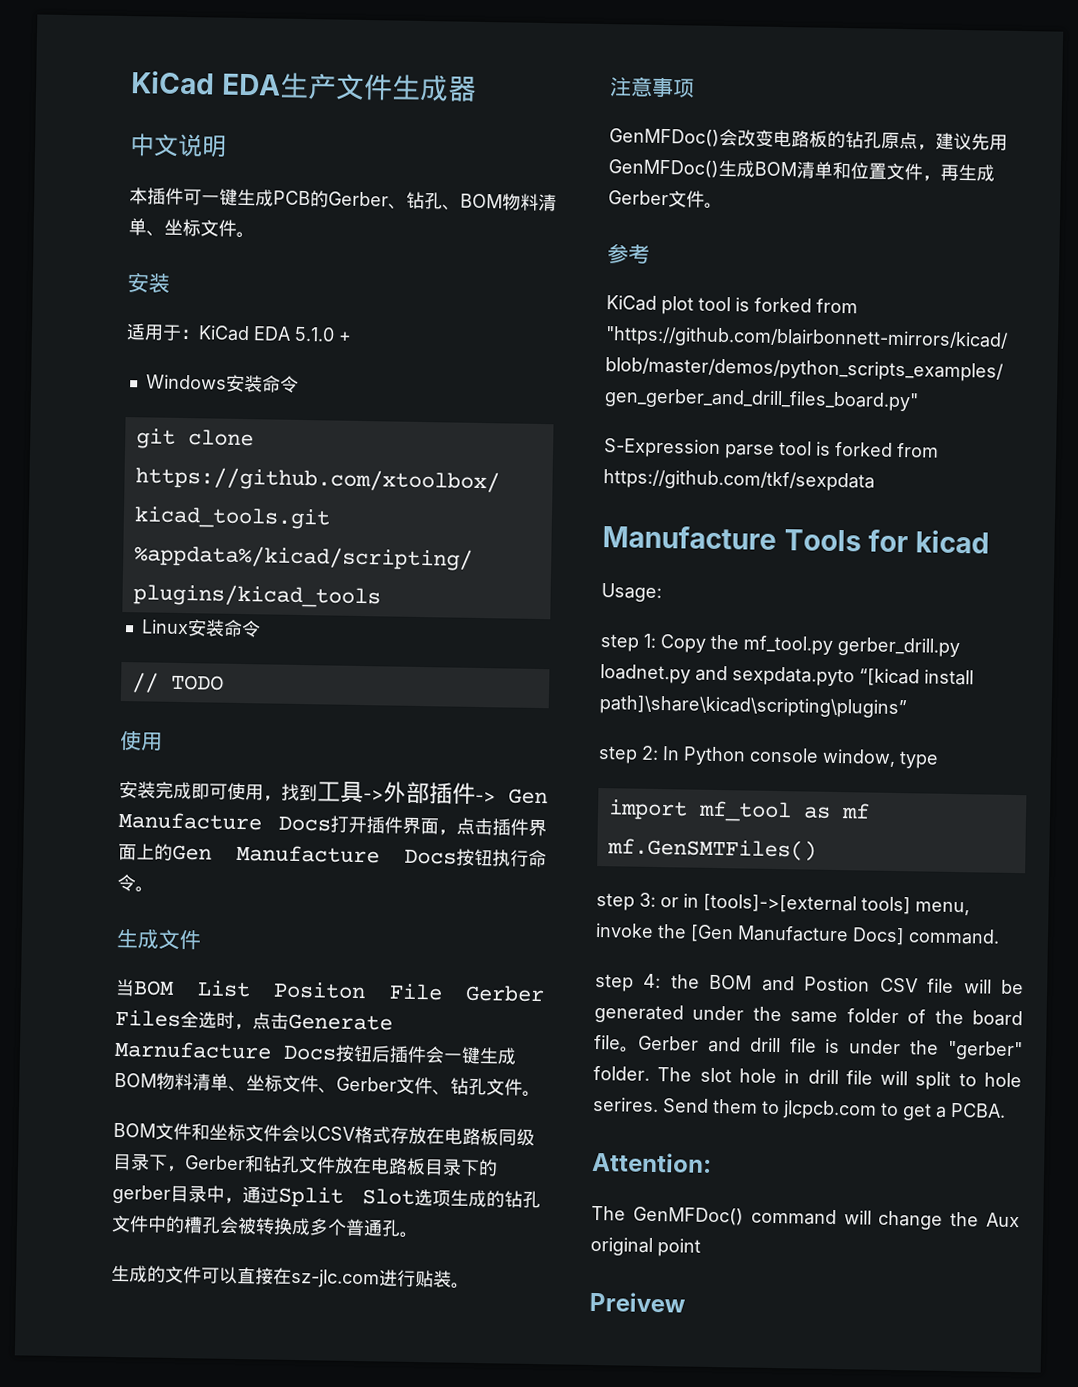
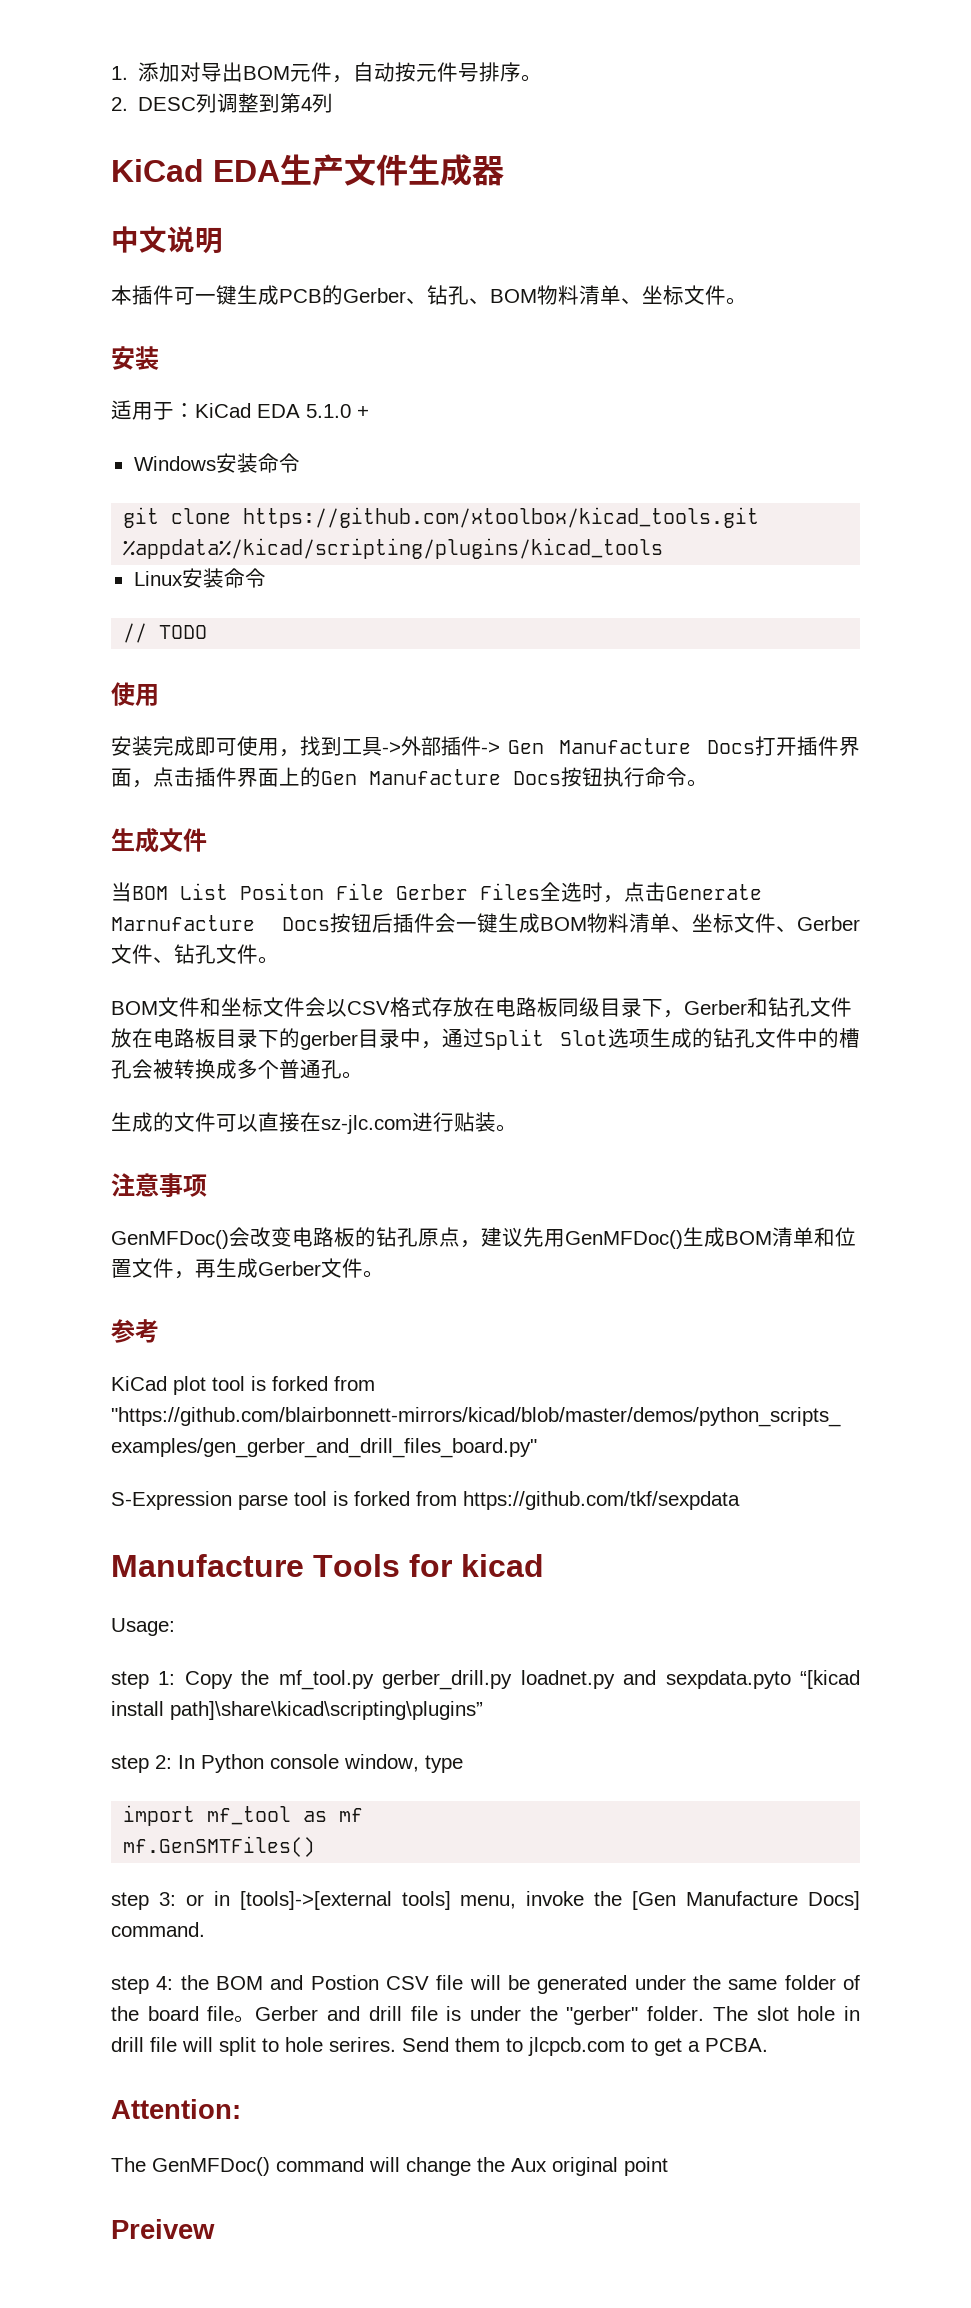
+ 1.添加对导出BOM元件，自动按元件号排序。
+ 2. DESC列调整到第4列

